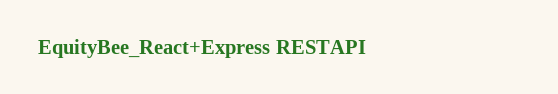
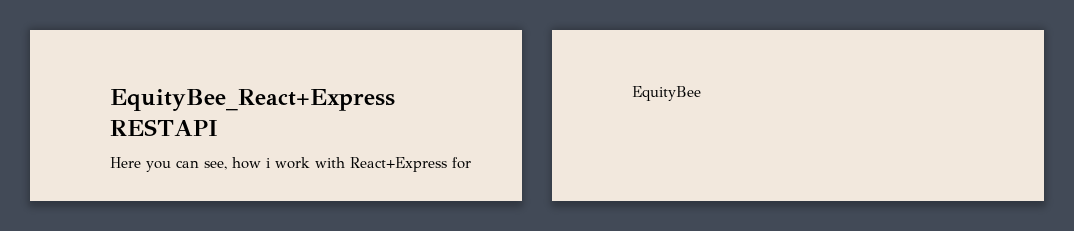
+ Here you can see, how i work with React+Express for EquityBee

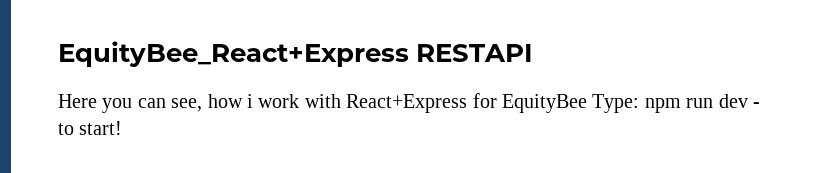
- Here you can see, how i work with React+Express for EquityBee
+ Here you can see, how i work with React+Express for EquityBee Type: npm run dev - to start!

